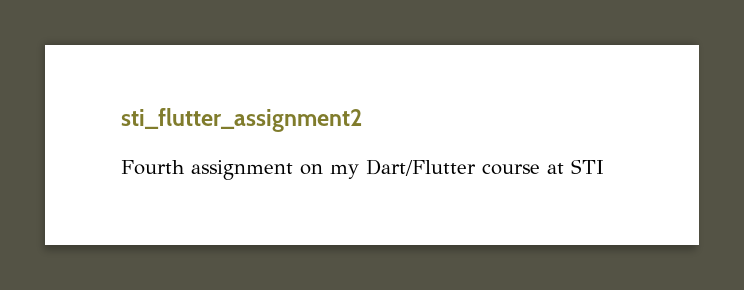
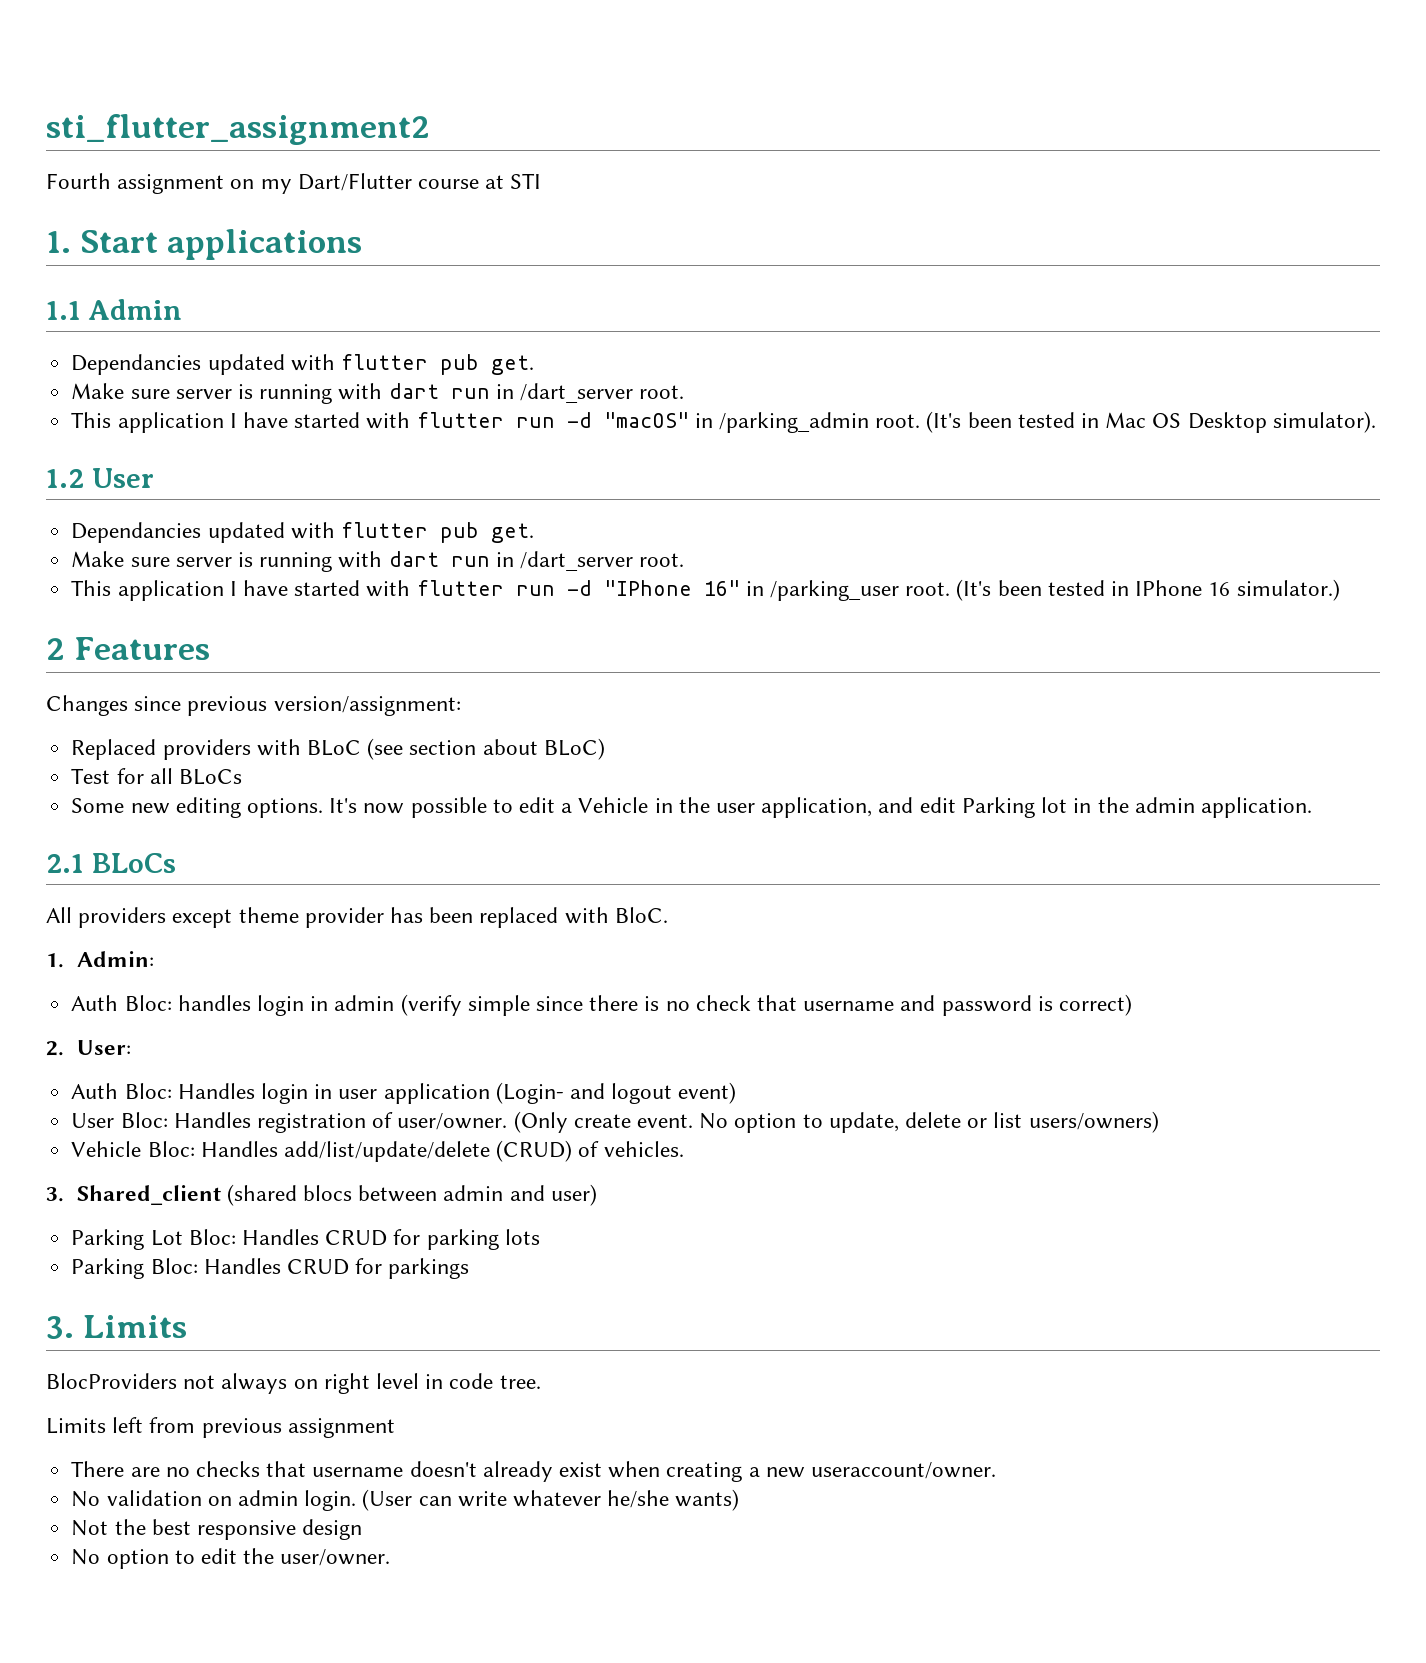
+ 1. Start applications
+ 1.1 Admin
+ Dependancies updated with flutter pub get.
+ Make sure server is running with dart run in /dart_server root.
+ This application I have started with flutter run -d "macOS" in /parking_admin root. (It's been tested in Mac OS Desktop simulator).
+ 1.2 User
+ Dependancies updated with flutter pub get.
+ Make sure server is running with dart run in /dart_server root.
+ This application I have started with flutter run -d "IPhone 16" in /parking_user root. (It's been tested in IPhone 16 simulator.)
+ 2 Features
+ Changes since previous version/assignment:
+ Replaced providers with BLoC (see section about BLoC)
+ Test for all BLoCs
+ Some new editing options. It's now possible to edit a Vehicle in the user application, and edit Parking lot in the admin application.
+ 2.1 BLoCs
+ All providers except theme provider has been replaced with BloC.
+ 1. Admin:
+ Auth Bloc: handles login in admin (verify simple since there is no check that username and password is correct)
+ 2. User:
+ Auth Bloc: Handles login in user application (Login- and logout event)
+ User Bloc: Handles registration of user/owner. (Only create event. No option to update, delete or list users/owners)
+ Vehicle Bloc: Handles add/list/update/delete (CRUD) of vehicles.
+ 3. Shared_client (shared blocs between admin and user)
+ Parking Lot Bloc: Handles CRUD for parking lots
+ Parking Bloc: Handles CRUD for parkings
+ 3. Limits
+ BlocProviders not always on right level in code tree.
+ Limits left from previous assignment
+ There are no checks that username doesn't already exist when creating a new useraccount/owner.
+ No validation on admin login. (User can write whatever he/she wants)
+ Not the best responsive design
+ No option to edit the user/owner.

